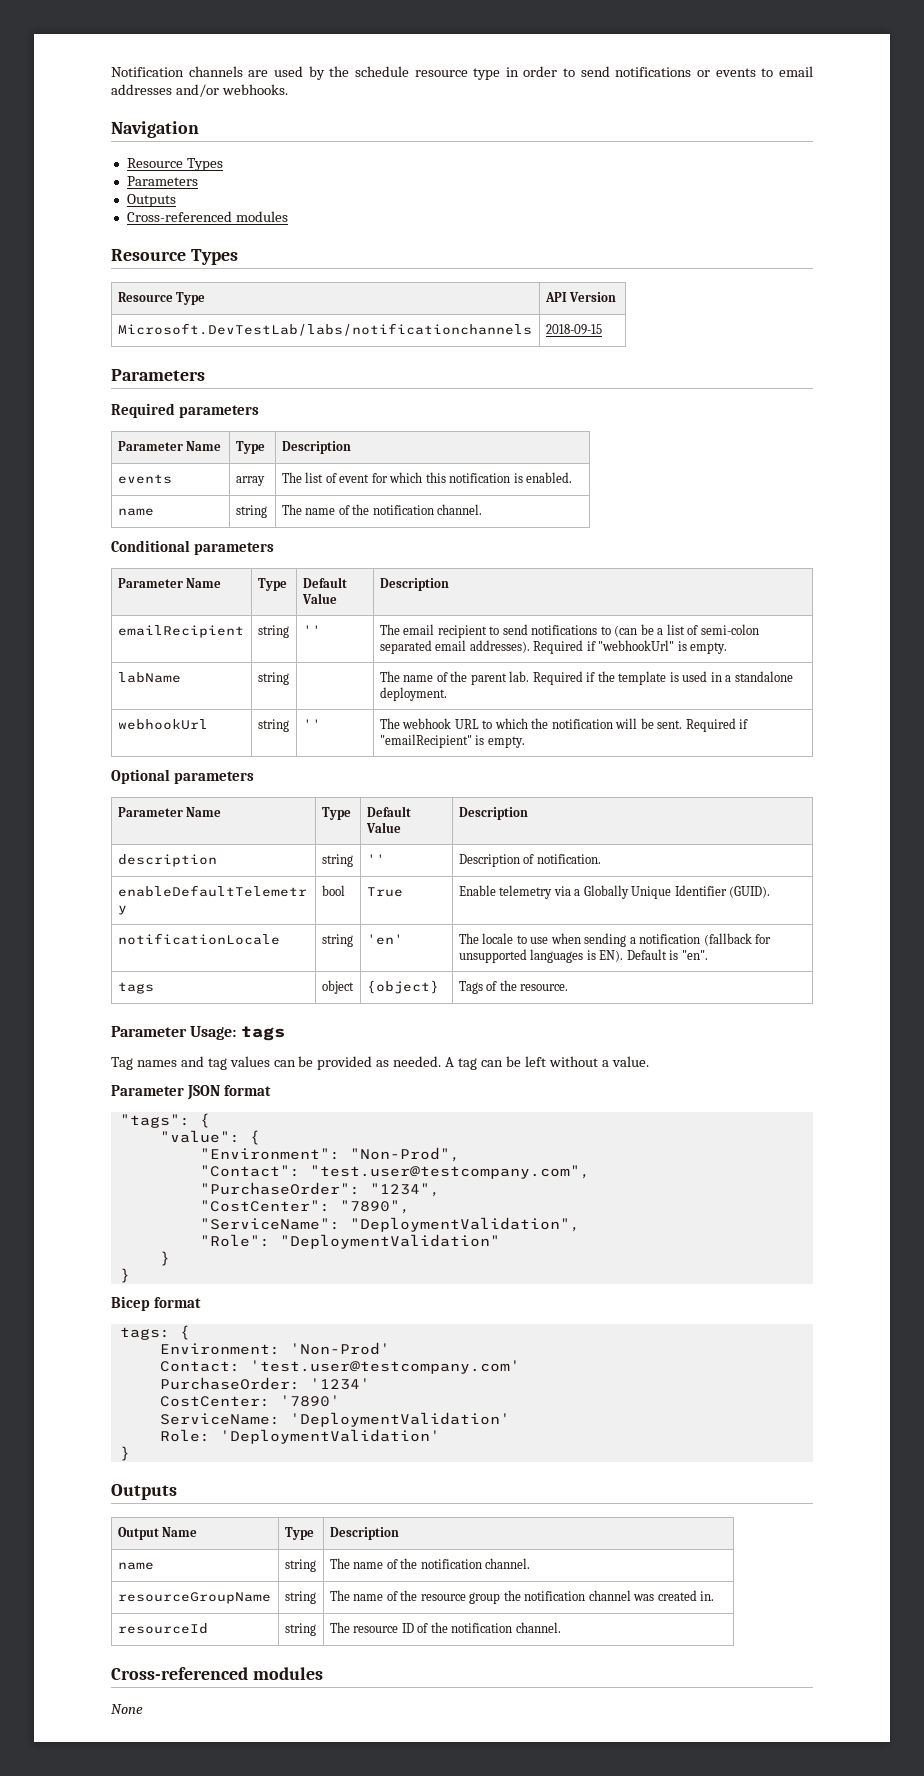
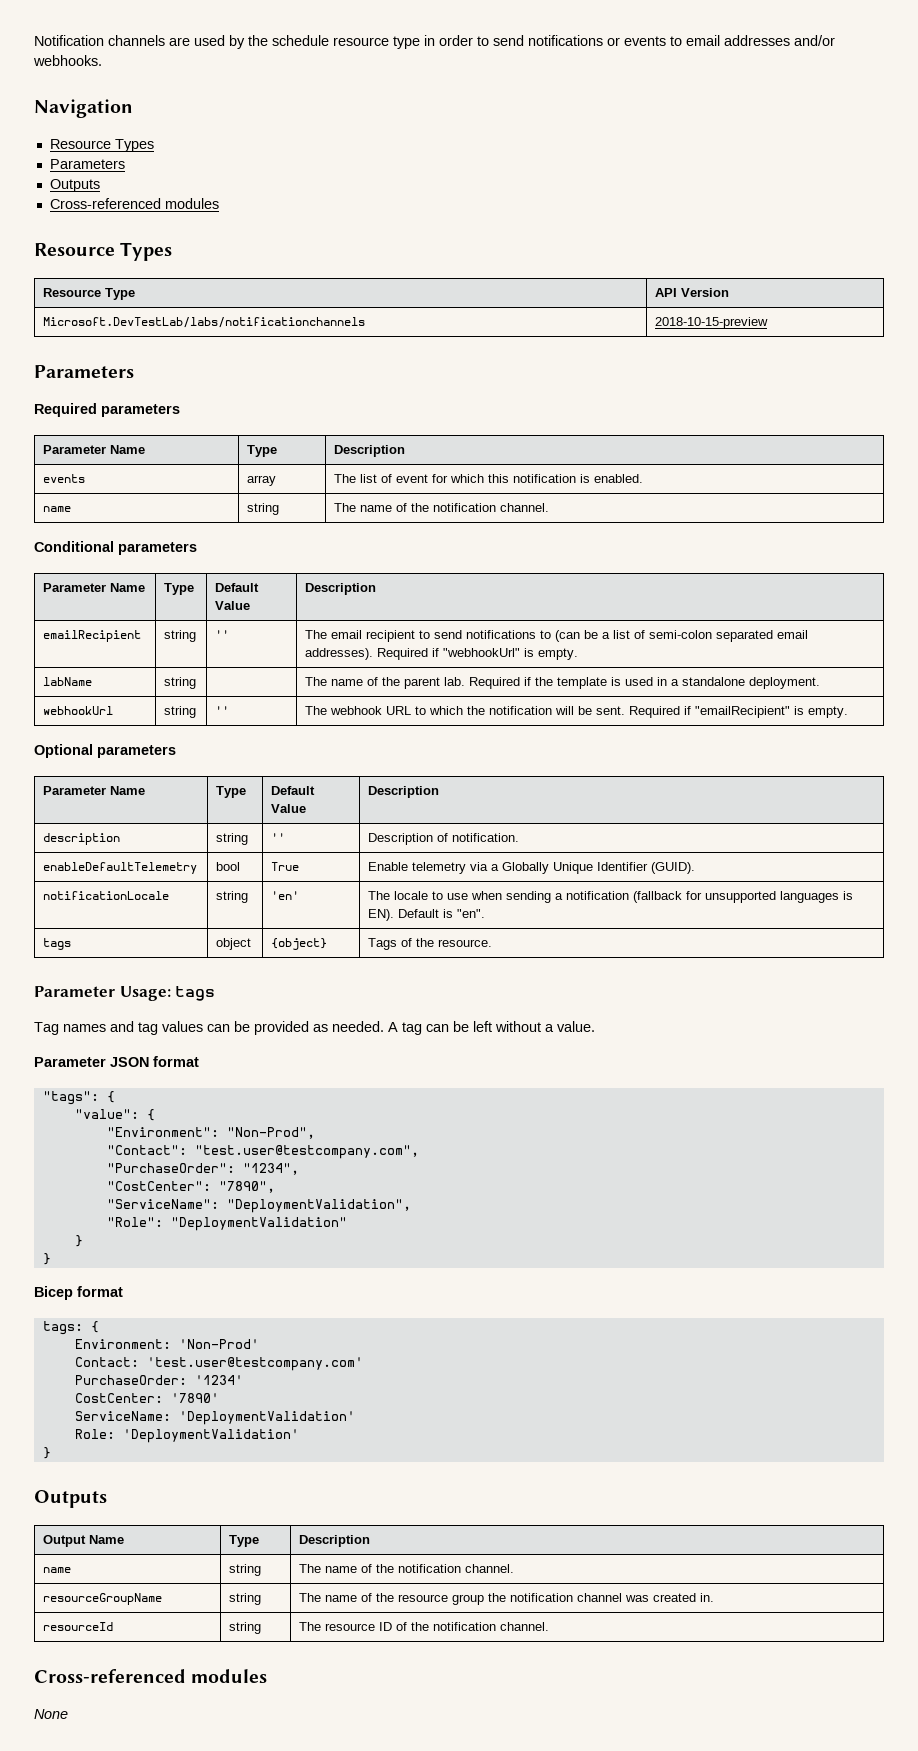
- Microsoft.DevTestLab/labs/notificationchannels | 2018-09-15
+ Microsoft.DevTestLab/labs/notificationchannels | 2018-10-15-preview

